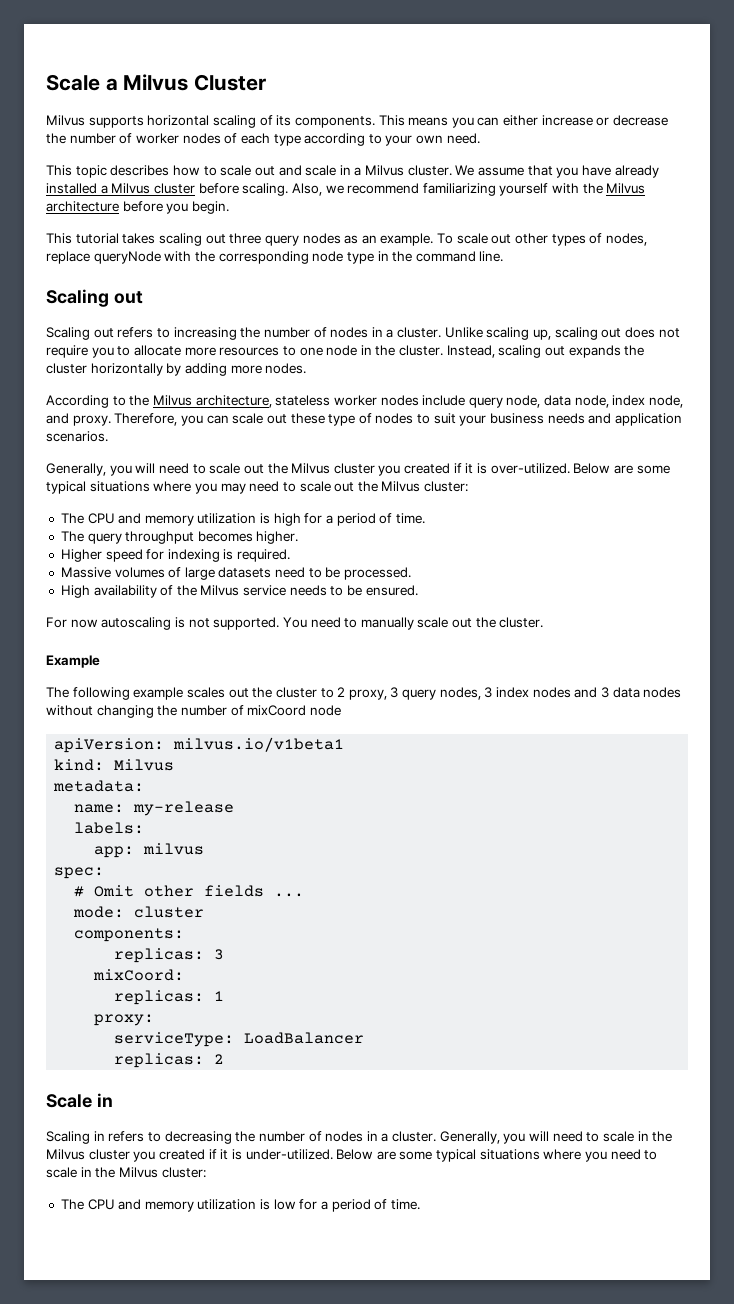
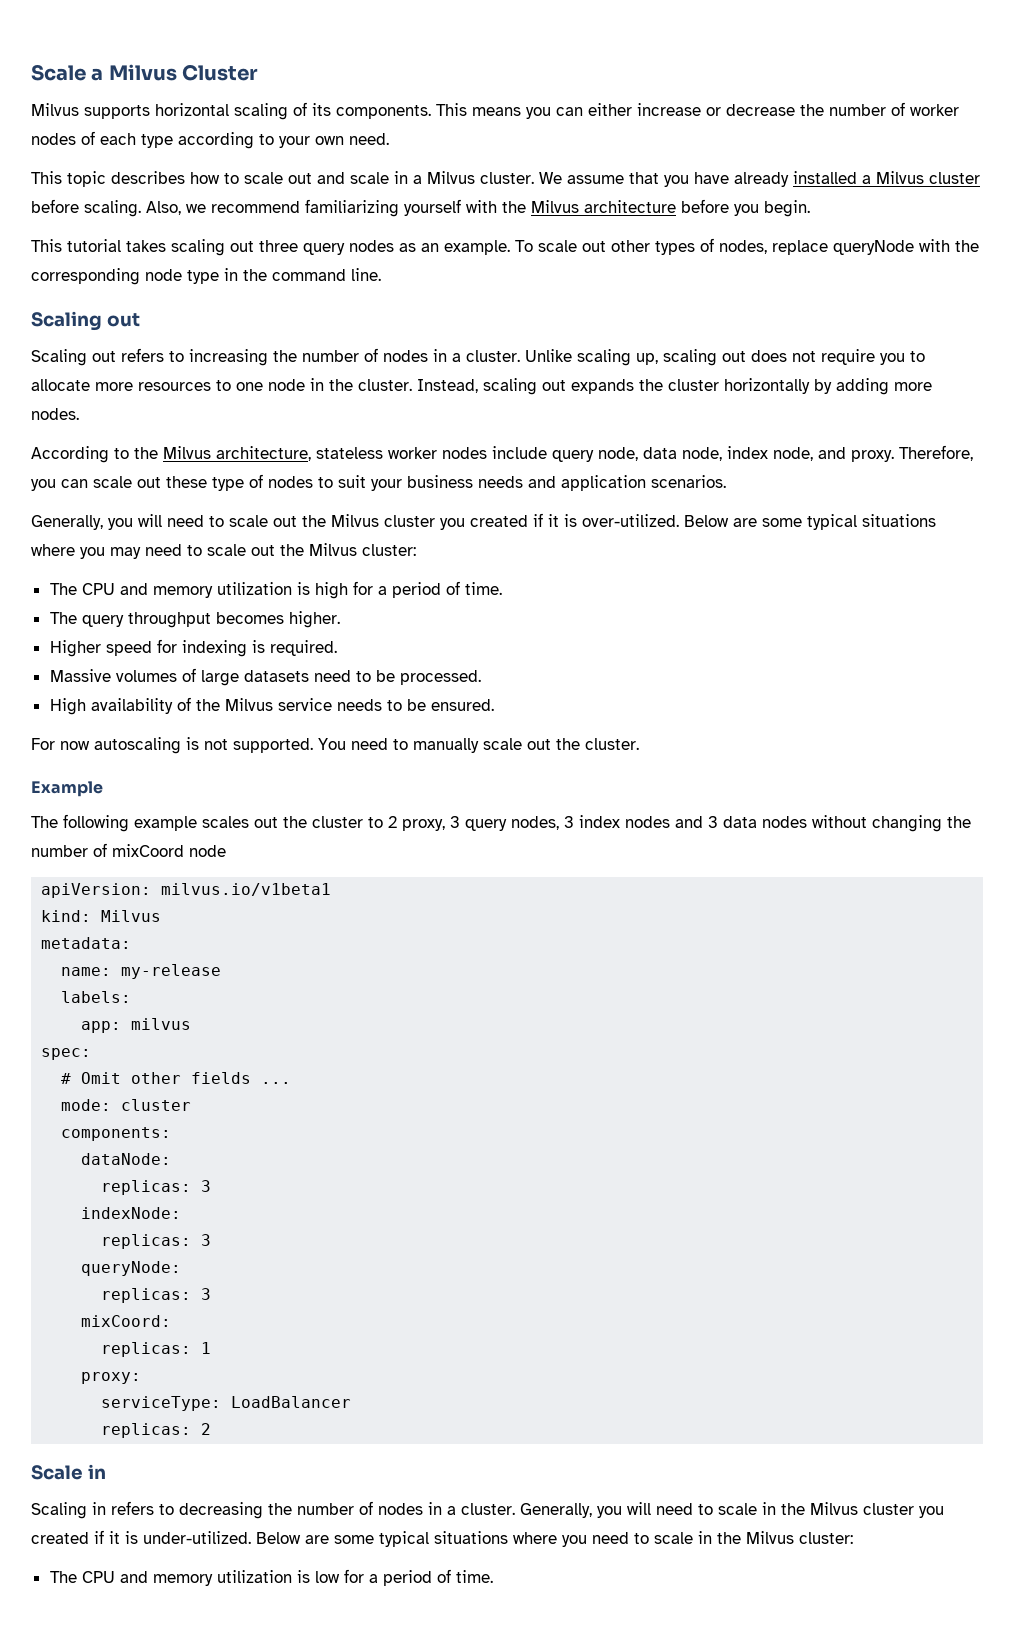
+ dataNode:
+ replicas: 3
+ indexNode:
+ replicas: 3
+ queryNode:

